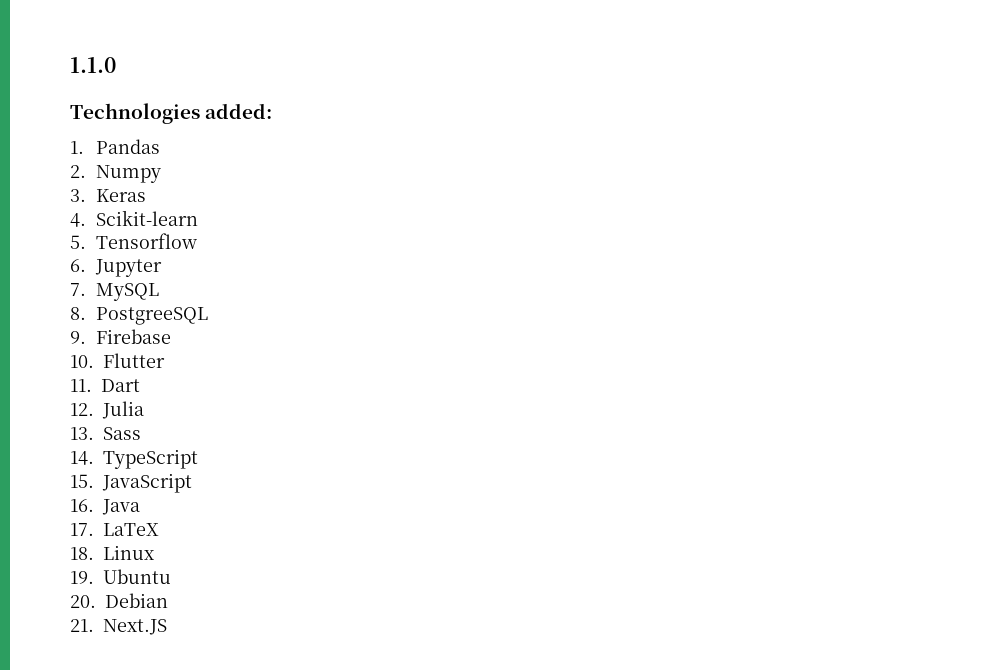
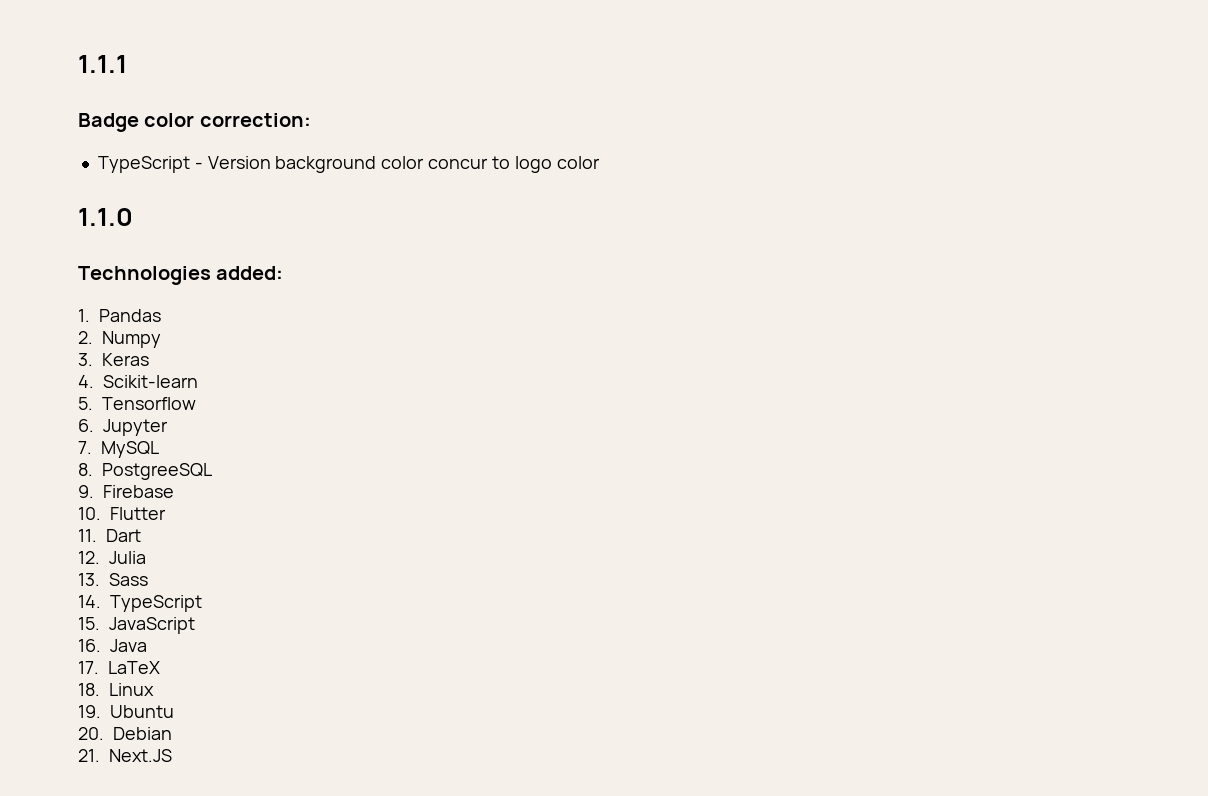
+ 1.1.1
+ Badge color correction:
+ TypeScript - Version background color concur to logo color

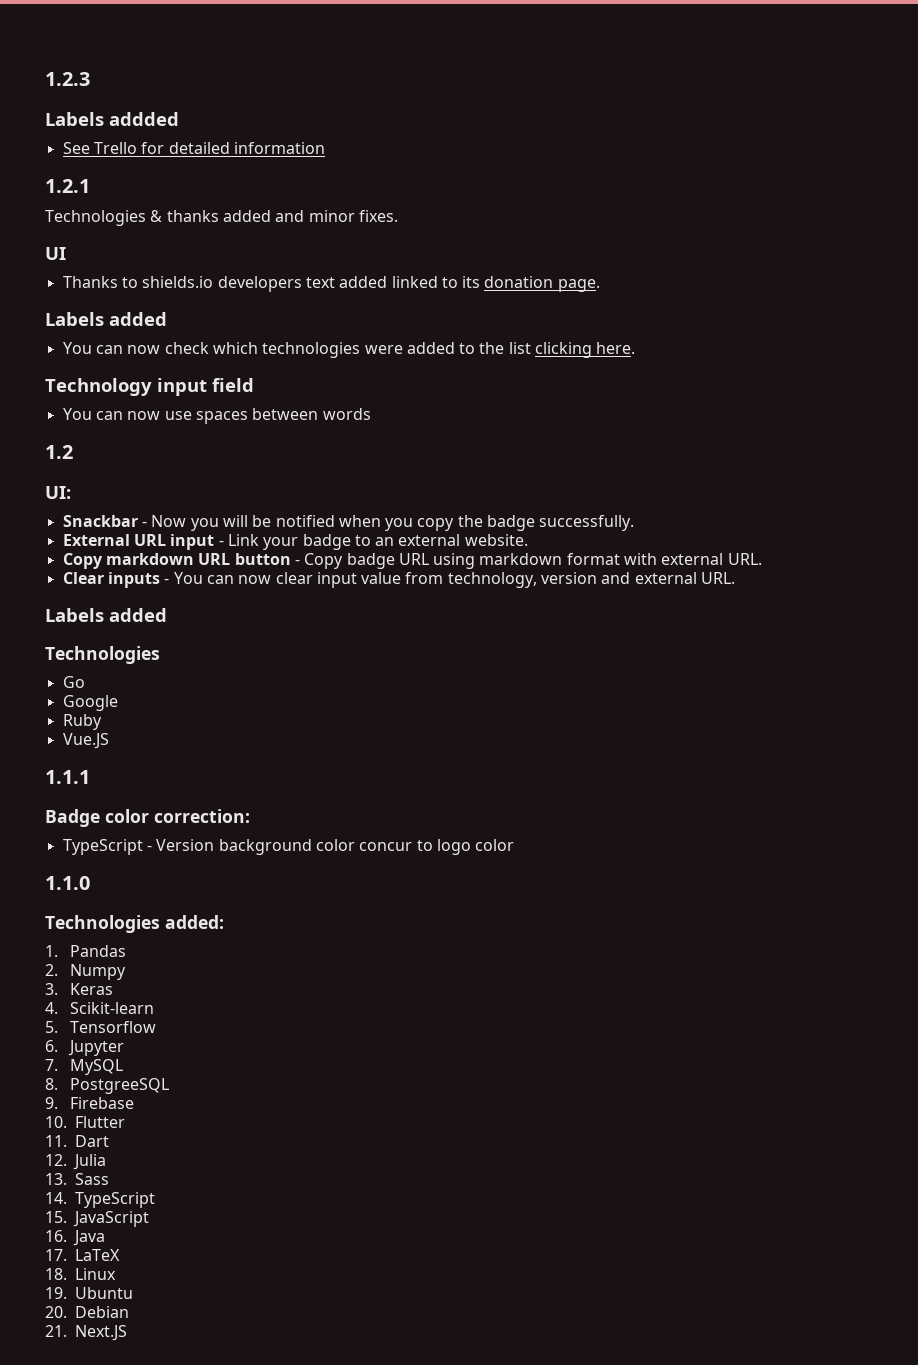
+ 1.2.3
+ Labels addded
+ See Trello for detailed information
+ 1.2.1
+ Technologies & thanks added and minor fixes.
+ UI
+ Thanks to shields.io developers text added linked to its donation page.
+ Labels added
+ You can now check which technologies were added to the list clicking here.
+ Technology input field
+ You can now use spaces between words
+ 1.2
+ UI:
+ Snackbar - Now you will be notified when you copy the badge successfully.
+ External URL input - Link your badge to an external website.
+ Copy markdown URL button - Copy badge URL using markdown format with external URL.
+ Clear inputs - You can now clear input value from technology, version and external URL.
+ Labels added
+ Technologies
+ Go
+ Google
+ Ruby
+ Vue.JS

